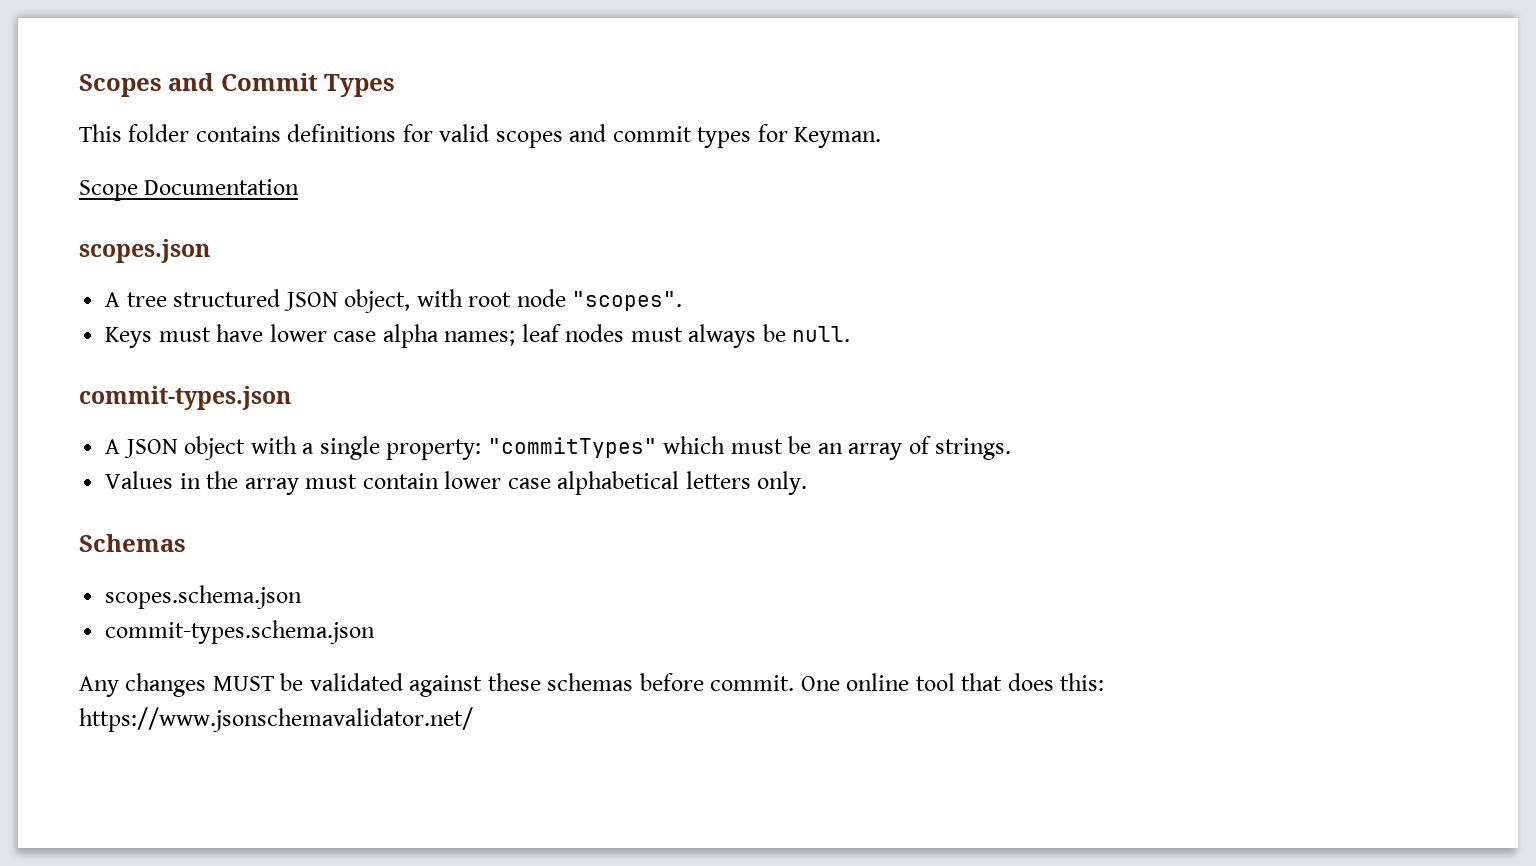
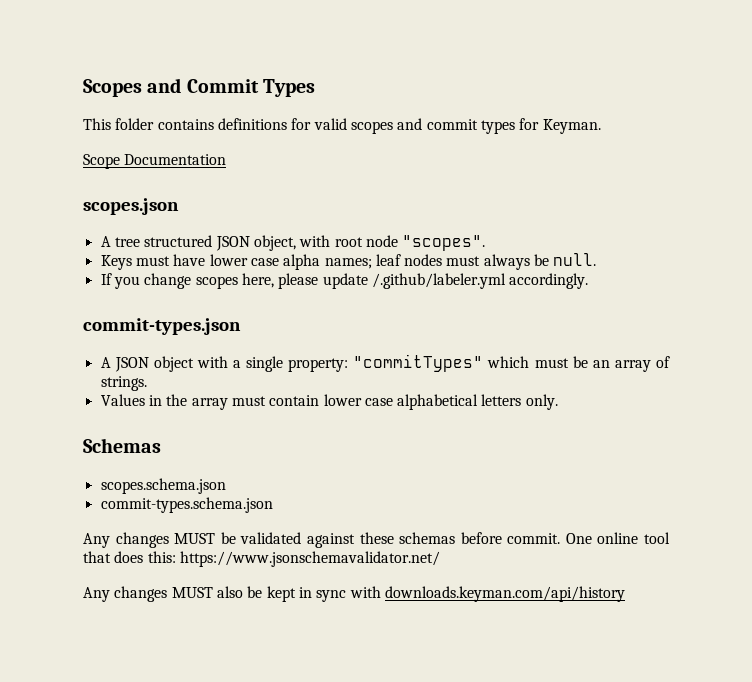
+ If you change scopes here, please update /.github/labeler.yml accordingly.
+ Any changes MUST also be kept in sync with downloads.keyman.com/api/history

